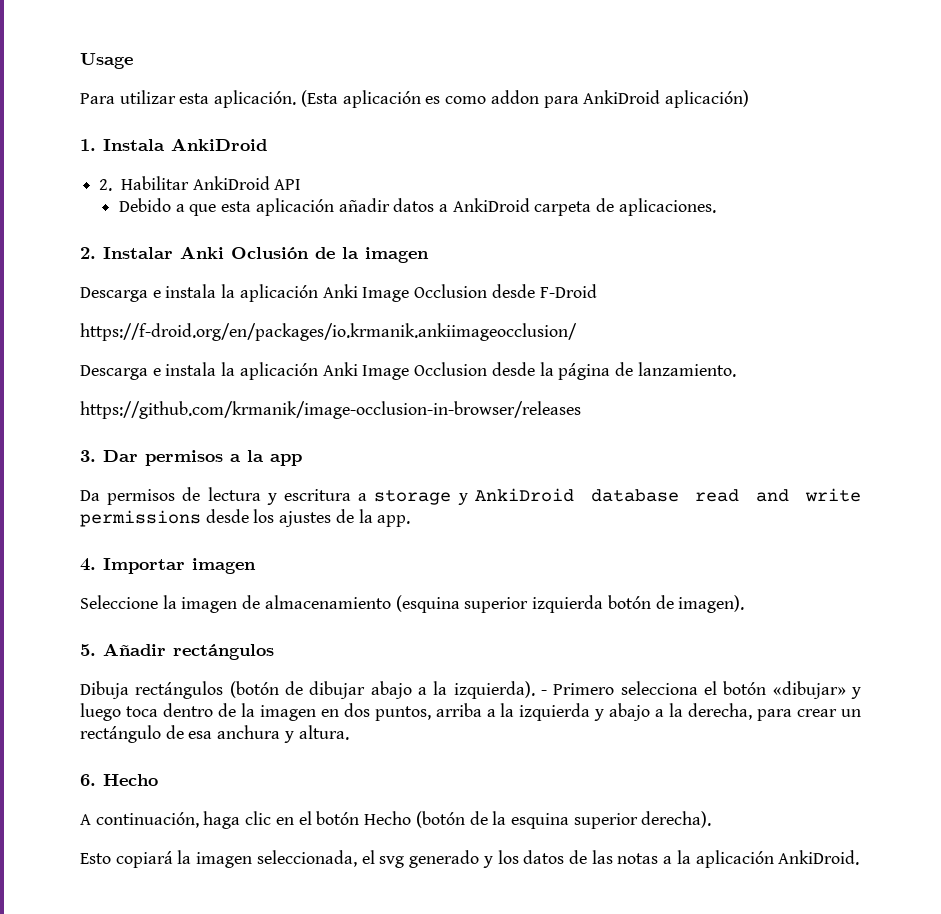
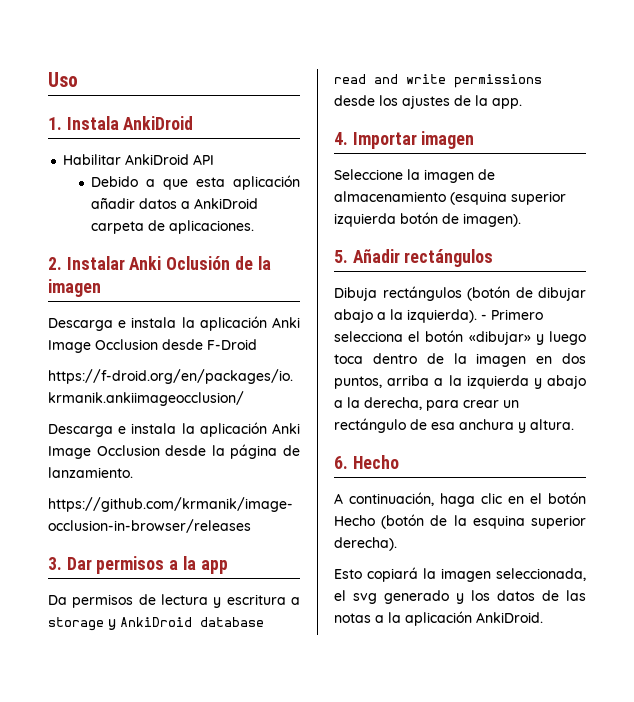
- Usage
- Para utilizar esta aplicación. (Esta aplicación es como addon para AnkiDroid aplicación)
+ Uso
- 2. Habilitar AnkiDroid API
+ Habilitar AnkiDroid API

